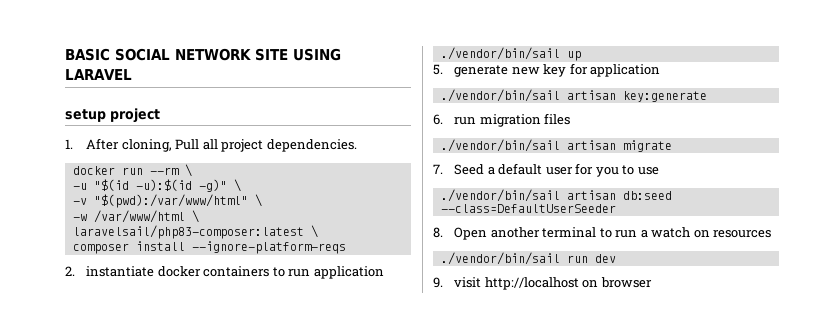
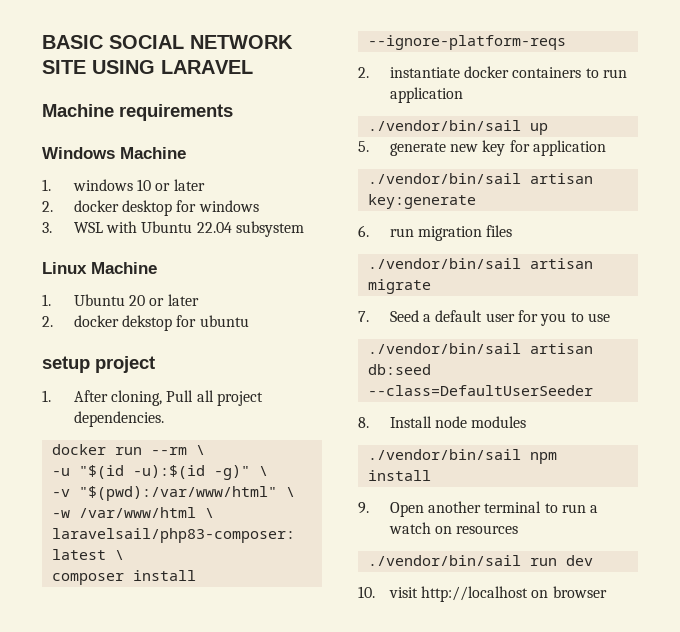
+ Machine requirements
+ Windows Machine
+ 1. windows 10 or later
+ 2. docker desktop for windows
+ 3. WSL with Ubuntu 22.04 subsystem
+ Linux Machine
+ 1. Ubuntu 20 or later
+ 2. docker dekstop for ubuntu
- 8. Open another terminal to run a watch on resources
+ 8. Install node modules
+ ./vendor/bin/sail npm install
+ 9. Open another terminal to run a watch on resources
- 9. visit http://localhost on browser
+ 10. visit http://localhost on browser

